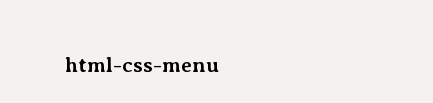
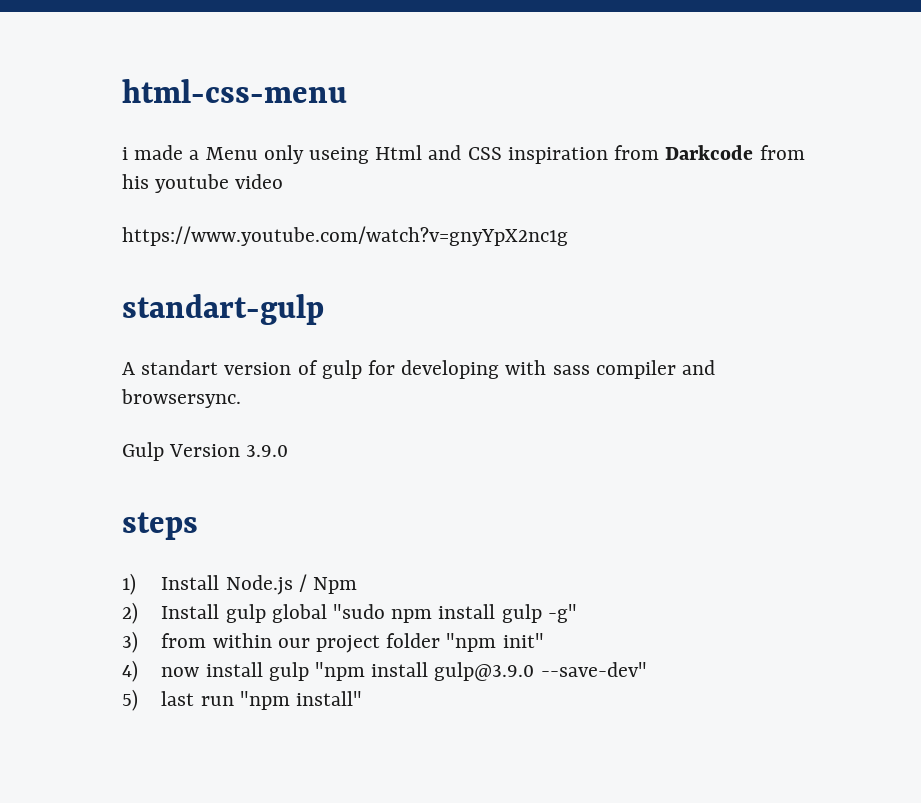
+ i made a Menu only useing Html and CSS inspiration from Darkcode from his youtube video
+ https://www.youtube.com/watch?v=gnyYpX2nc1g
+ standart-gulp
+ A standart version of gulp for developing with sass compiler and browsersync.
+ Gulp Version 3.9.0
+ steps
+ 1) Install Node.js / Npm
+ 2) Install gulp global "sudo npm install gulp -g"
+ 3) from within our project folder "npm init"
+ 4) now install gulp "npm install gulp@3.9.0 --save-dev"
+ 5) last run "npm install"

